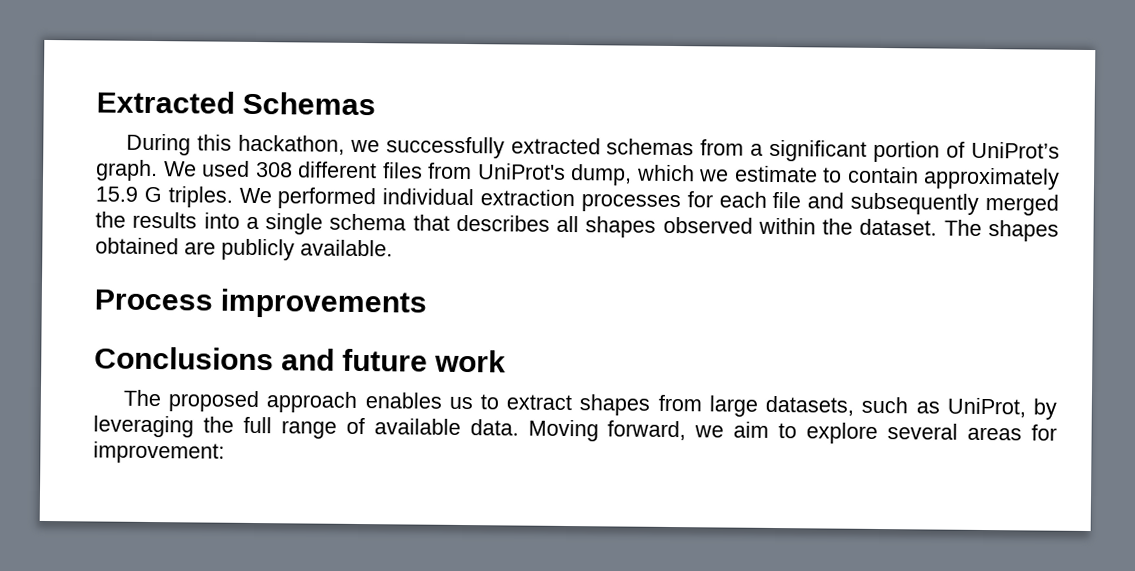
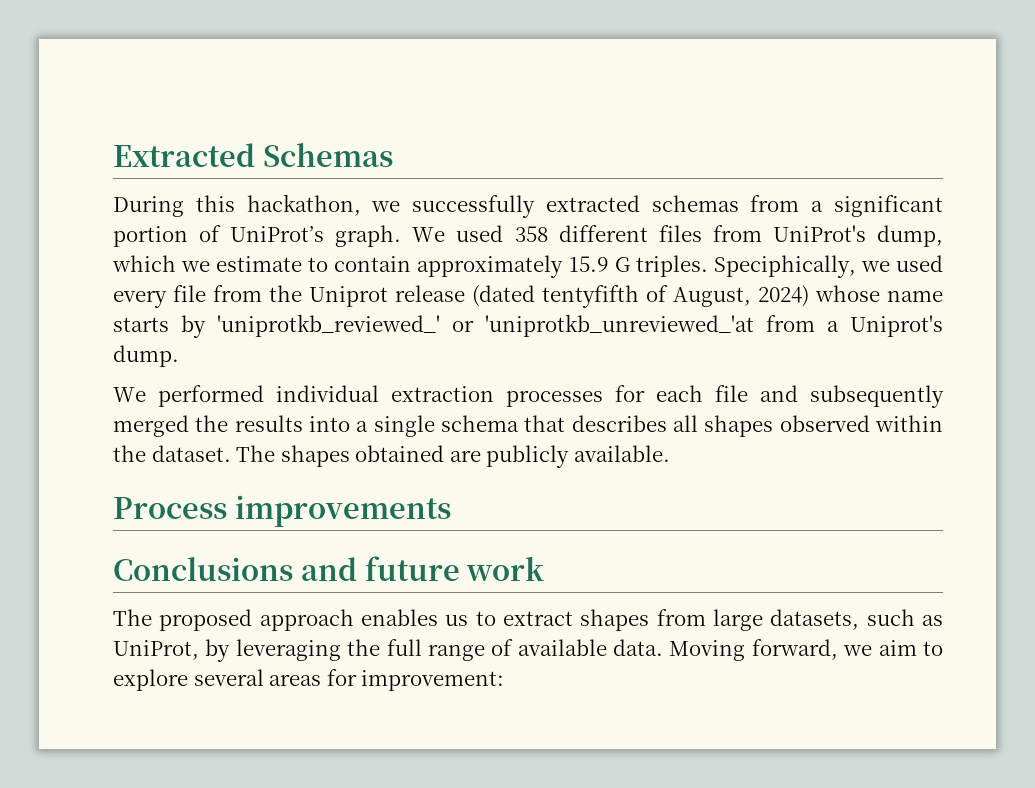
- We used 308 different files from UniProt's dump, which we estimate to contain approximately 15.9 G triples. We performed individual extraction processes for each file and subsequently merged the results into a single schema that describes all shapes observed within the dataset.
+ We used 358 different files from UniProt's dump, which we estimate to contain approximately 15.9 G triples. Speciphically, we used every file from the Uniprot release (dated tentyfifth of August, 2024) whose name starts by 'uniprotkb_reviewed_' or 'uniprotkb_unreviewed_'at from a Uniprot's dump.
+ We performed individual extraction processes for each file and subsequently merged the results into a single schema that describes all shapes observed within the dataset.

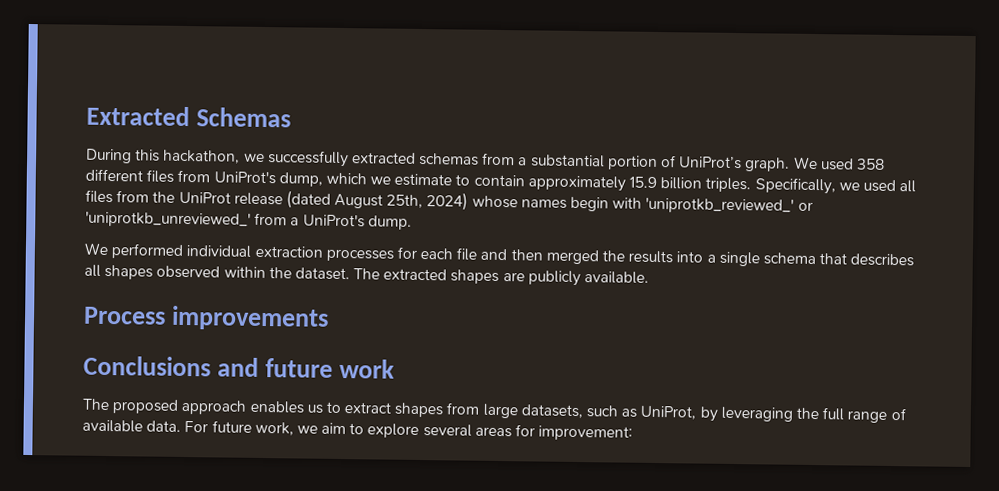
- During this hackathon, we successfully extracted schemas from a significant portion of UniProt’s graph.
+ During this hackathon, we successfully extracted schemas from a substantial portion of UniProt’s graph.
- We used 358 different files from UniProt's dump, which we estimate to contain approximately 15.9 G triples. Speciphically, we used every file from the Uniprot release (dated tentyfifth of August, 2024) whose name starts by 'uniprotkb_reviewed_' or 'uniprotkb_unreviewed_'at from a Uniprot's dump.
+ We used 358 different files from UniProt's dump, which we estimate to contain approximately 15.9 billion triples. Specifically, we used all files from the UniProt release (dated August 25th, 2024) whose names begin with 'uniprotkb_reviewed_' or 'uniprotkb_unreviewed_' from a UniProt's dump.
- We performed individual extraction processes for each file and subsequently merged the results into a single schema that describes all shapes observed within the dataset.
+ We performed individual extraction processes for each file and then merged the results into a single schema that describes all shapes observed within the dataset.
- The shapes obtained are publicly available.
+ The extracted shapes are publicly available.
- Moving forward, we aim to explore several areas for improvement:
+ For future work, we aim to explore several areas for improvement:

